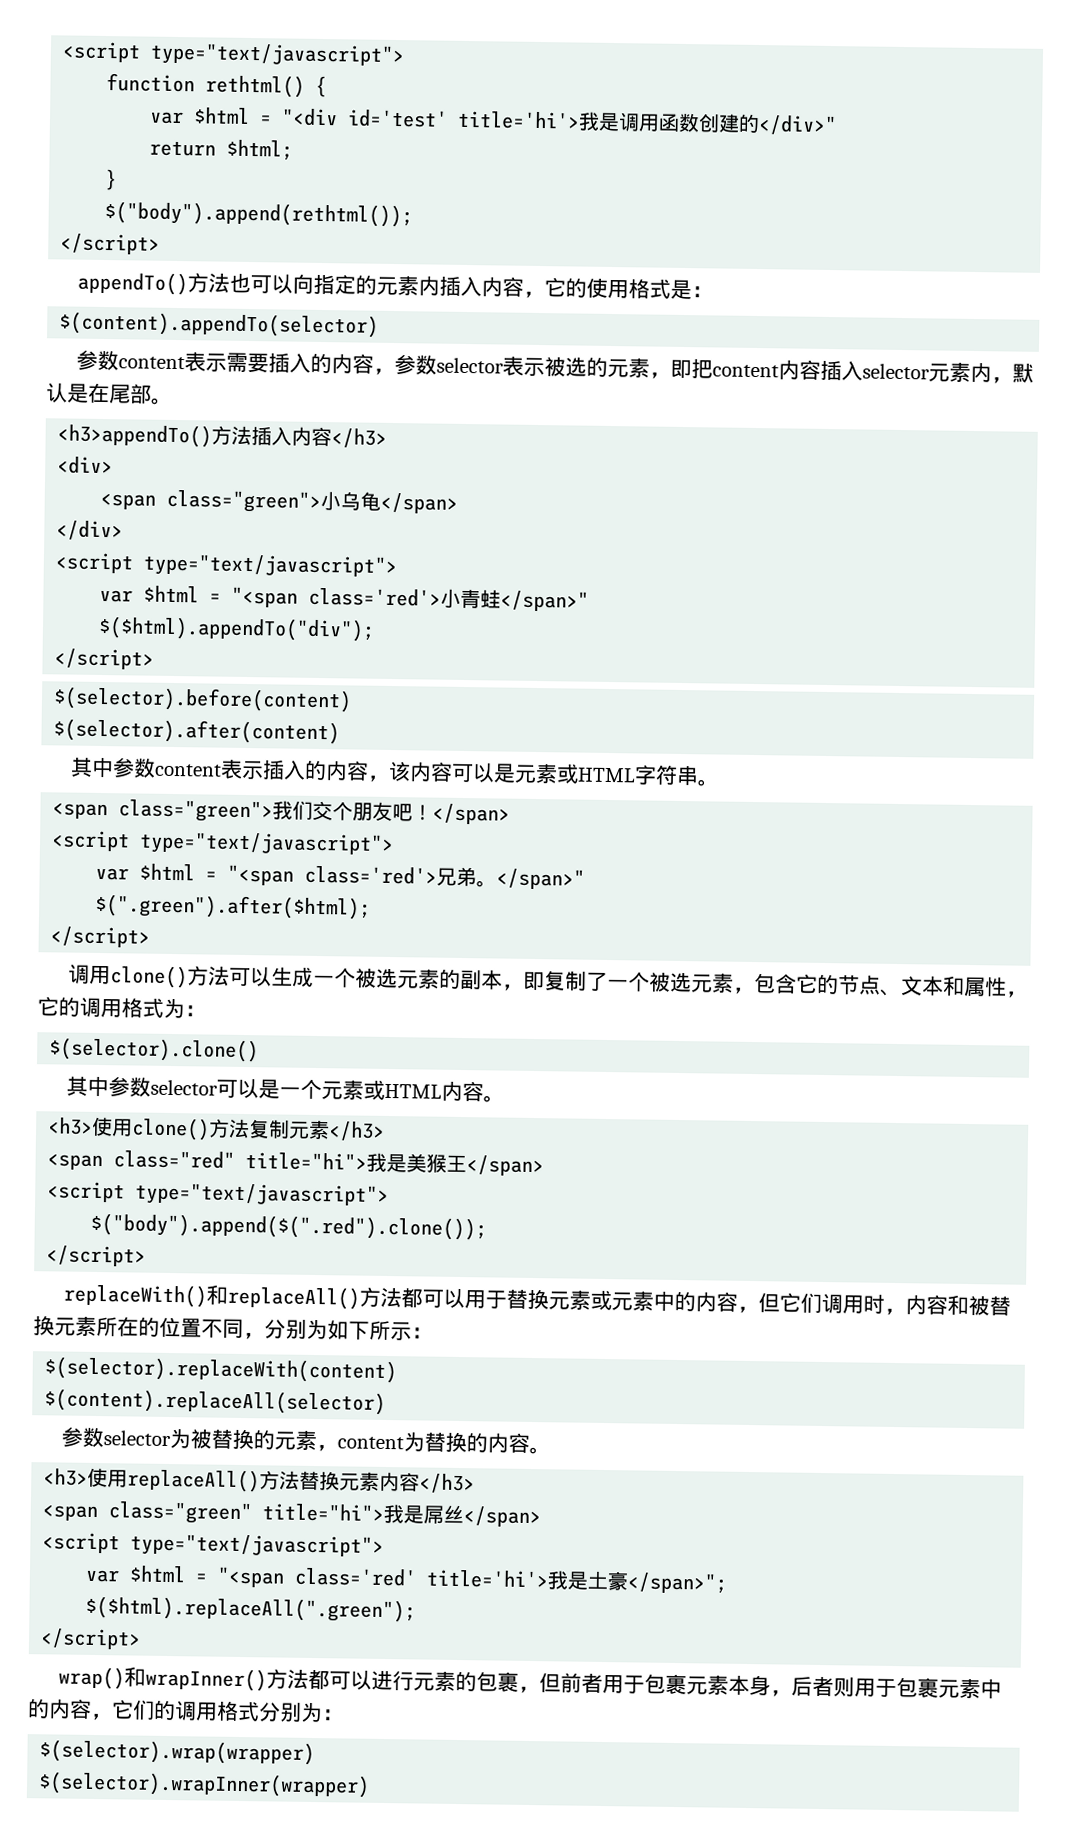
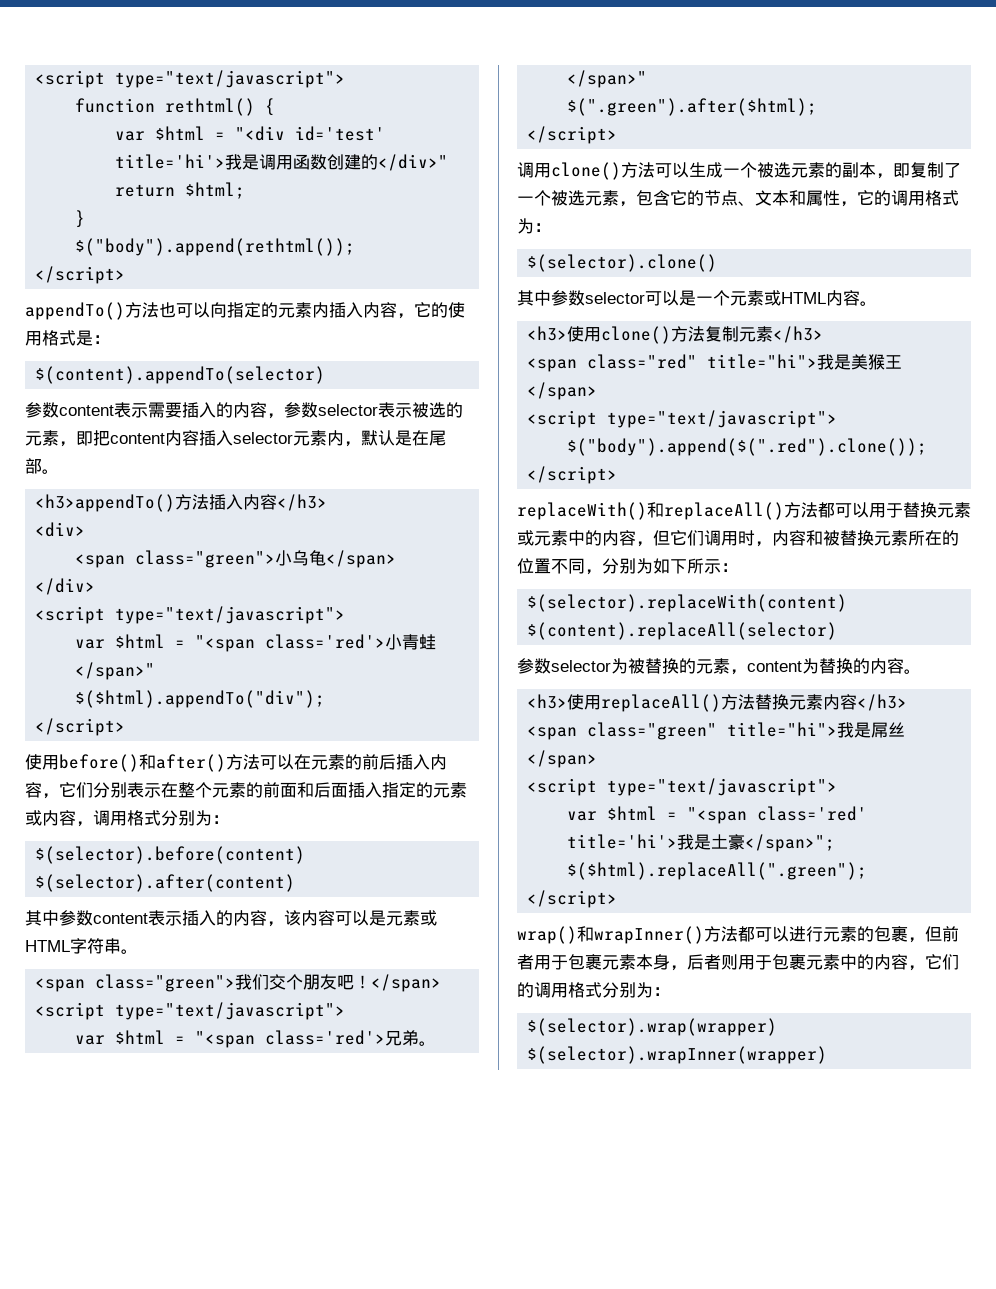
+ 使用before()和after()方法可以在元素的前后插入内容，它们分别表示在整个元素的前面和后面插入指定的元素或内容，调用格式分别为：

